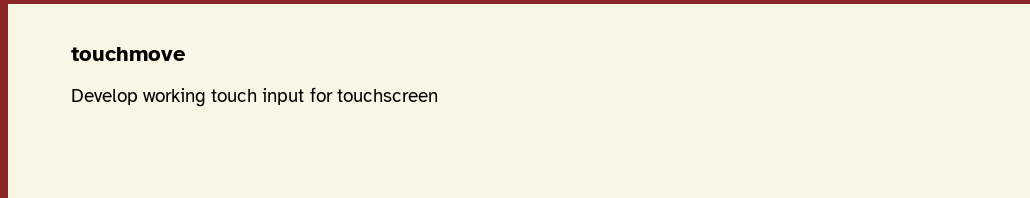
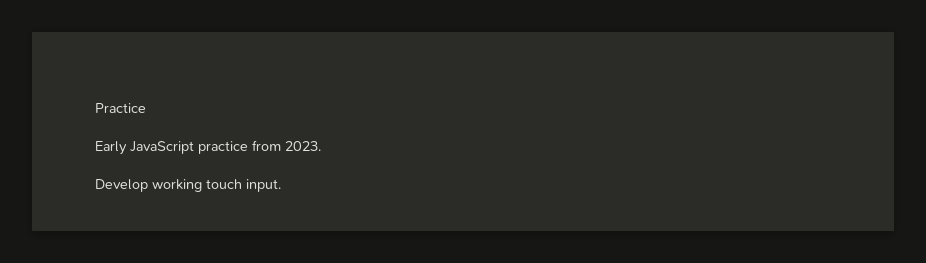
- touchmove
+ Practice
+ Early JavaScript practice from 2023.
- Develop working touch input for touchscreen
+ Develop working touch input.

